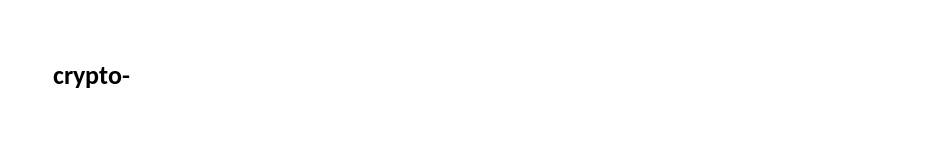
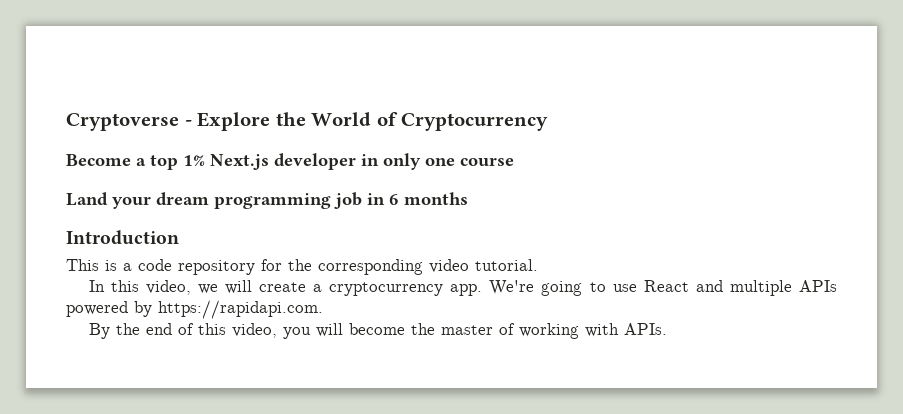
- crypto-
+ Cryptoverse - Explore the World of Cryptocurrency
+ Become a top 1% Next.js developer in only one course
+ Land your dream programming job in 6 months
+ Introduction
+ This is a code repository for the corresponding video tutorial.
+ In this video, we will create a cryptocurrency app. We're going to use React and multiple APIs powered by https://rapidapi.com.
+ By the end of this video, you will become the master of working with APIs.

